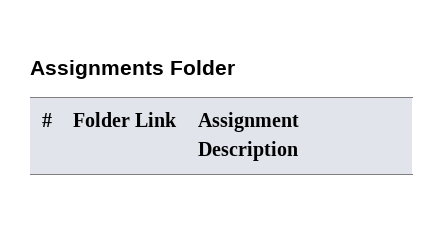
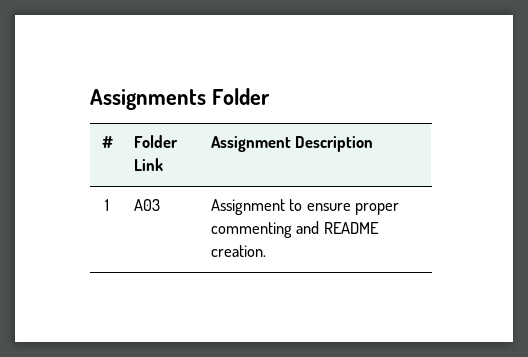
+ 1 | A03 | Assignment to ensure proper commenting and README creation.

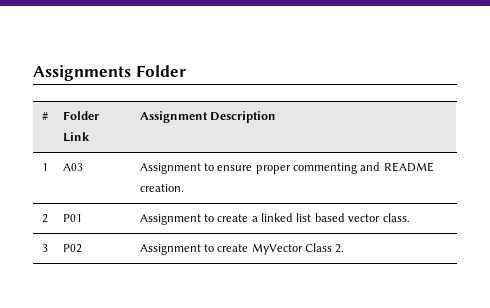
+ 2 | P01 | Assignment to create a linked list based vector class.
+ 3 | P02 | Assignment to create MyVector Class 2.

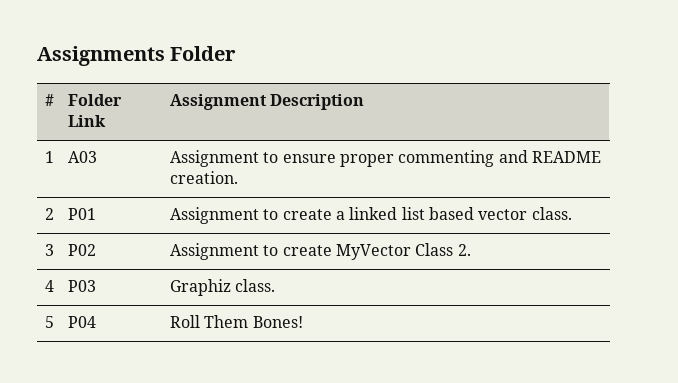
+ 4 | P03 | Graphiz class.
+ 5 | P04 | Roll Them Bones!

